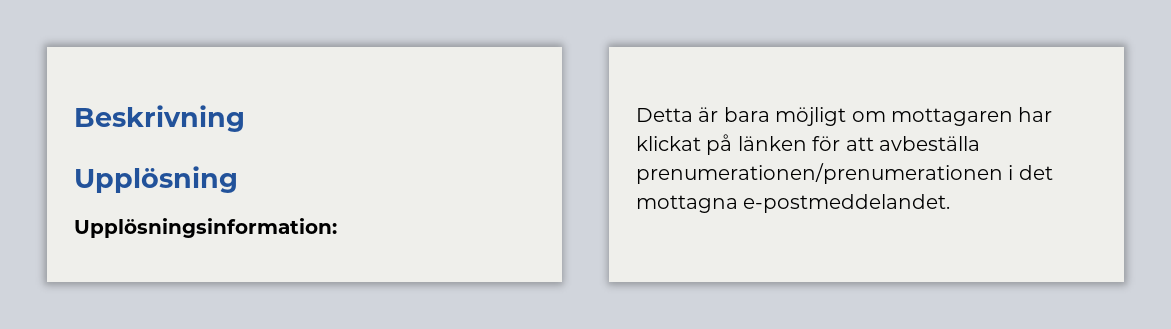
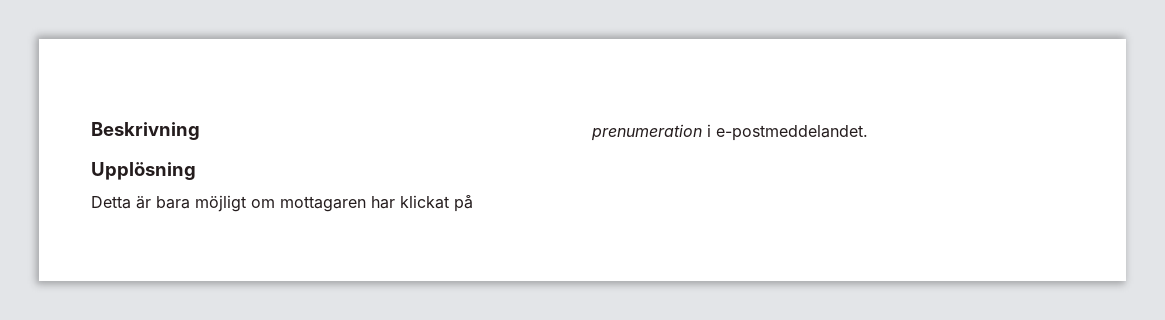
- Upplösningsinformation:
- Detta är bara möjligt om mottagaren har klickat på länken för att avbeställa prenumerationen/prenumerationen i det mottagna e-postmeddelandet.
+ Detta är bara möjligt om mottagaren har klickat på prenumeration i e-postmeddelandet.

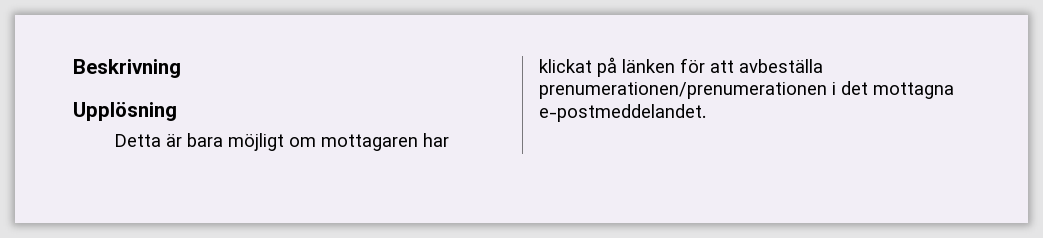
- Detta är bara möjligt om mottagaren har klickat på prenumeration i e-postmeddelandet.
+ Detta är bara möjligt om mottagaren har klickat på länken för att avbeställa prenumerationen/prenumerationen i det mottagna e-postmeddelandet.

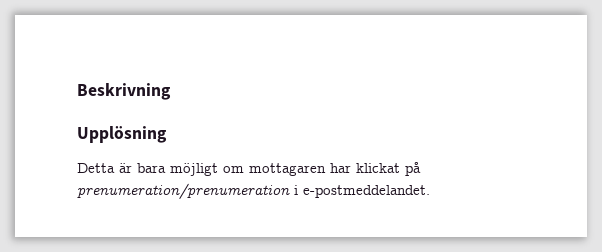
- Detta är bara möjligt om mottagaren har klickat på länken för att avbeställa prenumerationen/prenumerationen i det mottagna e-postmeddelandet.
+ Detta är bara möjligt om mottagaren har klickat på prenumeration/prenumeration i e-postmeddelandet.

